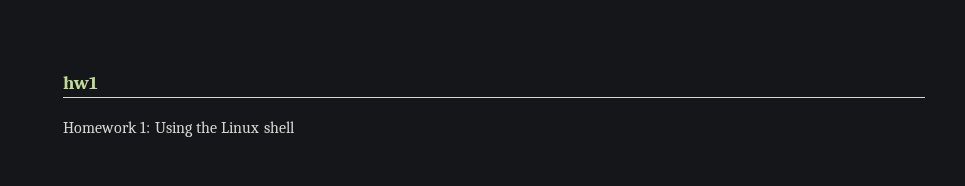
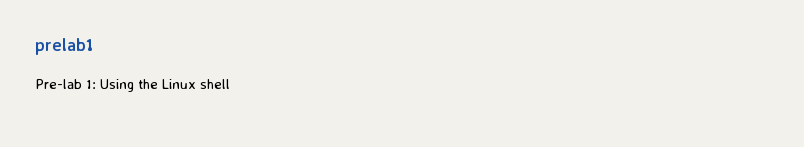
- hw1
- Homework 1: Using the Linux shell
+ prelab1
+ Pre-lab 1: Using the Linux shell

